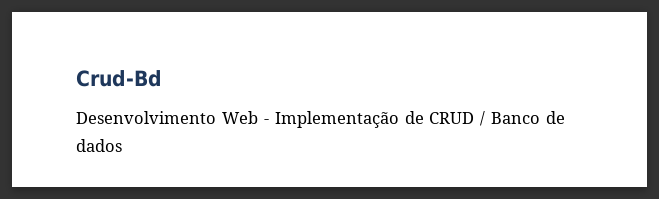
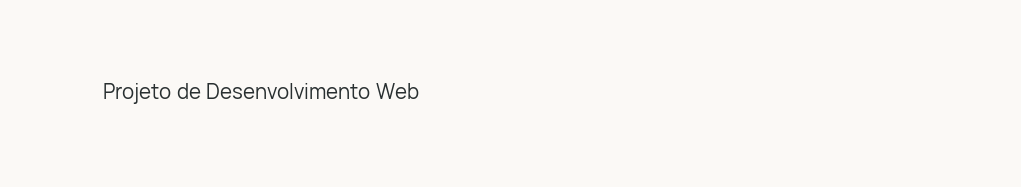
- Crud-Bd
- Desenvolvimento Web - Implementação de CRUD / Banco de dados
+ Projeto de Desenvolvimento Web

